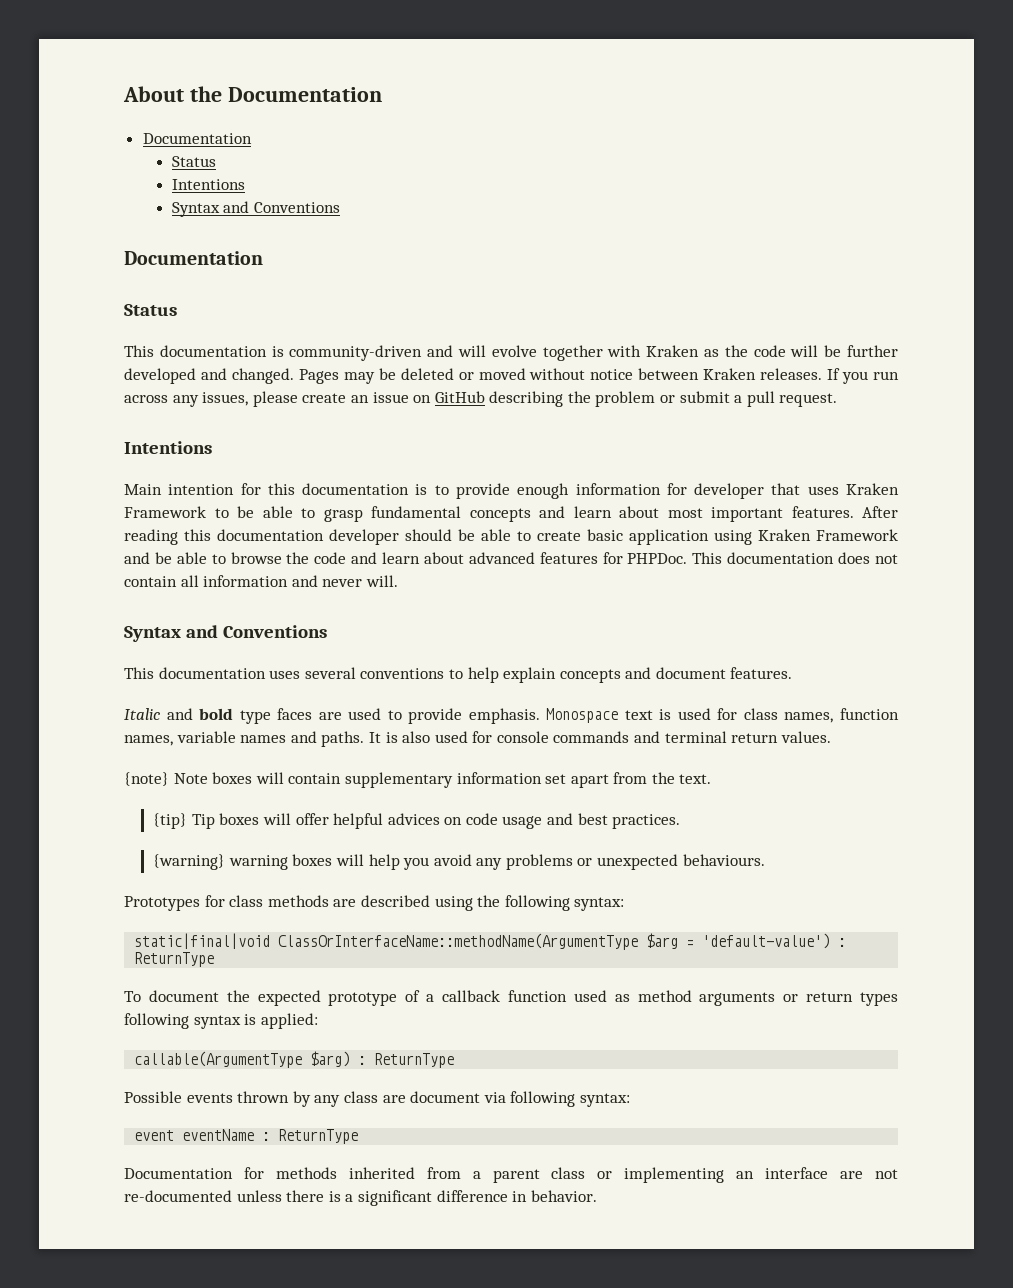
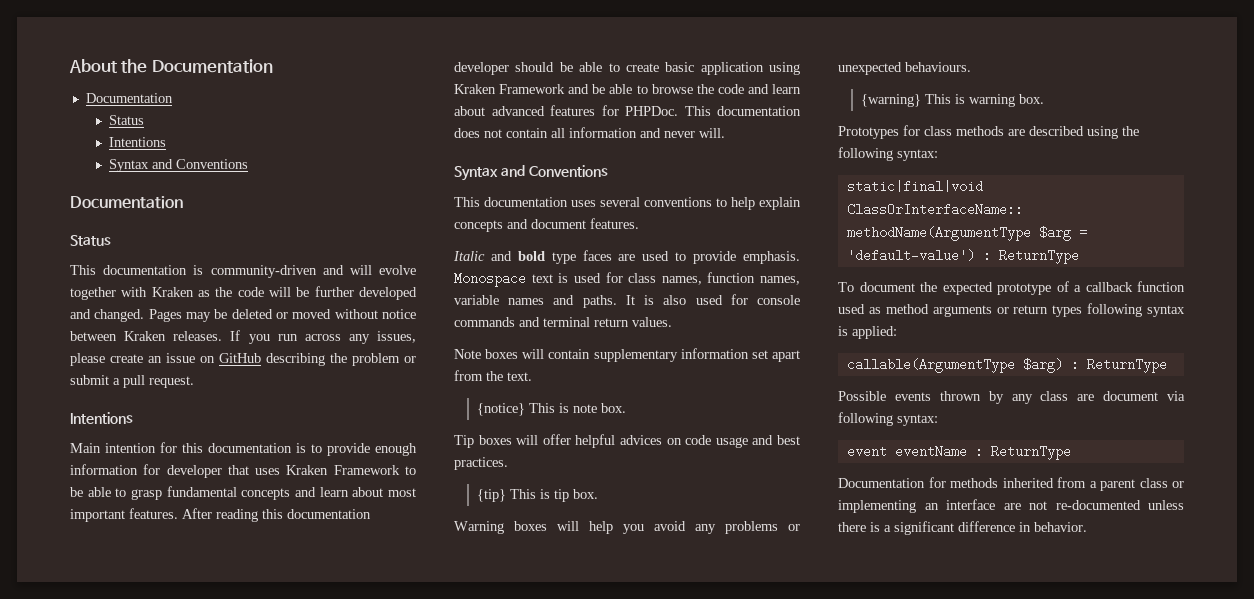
- {note} Note boxes will contain supplementary information set apart from the text.
+ Note boxes will contain supplementary information set apart from the text.
- {tip} Tip boxes will offer helpful advices on code usage and best practices.
+ {notice} This is note box.
+ Tip boxes will offer helpful advices on code usage and best practices.
- {warning} warning boxes will help you avoid any problems or unexpected behaviours.
+ {tip} This is tip box.
+ Warning boxes will help you avoid any problems or unexpected behaviours.
+ {warning} This is warning box.

